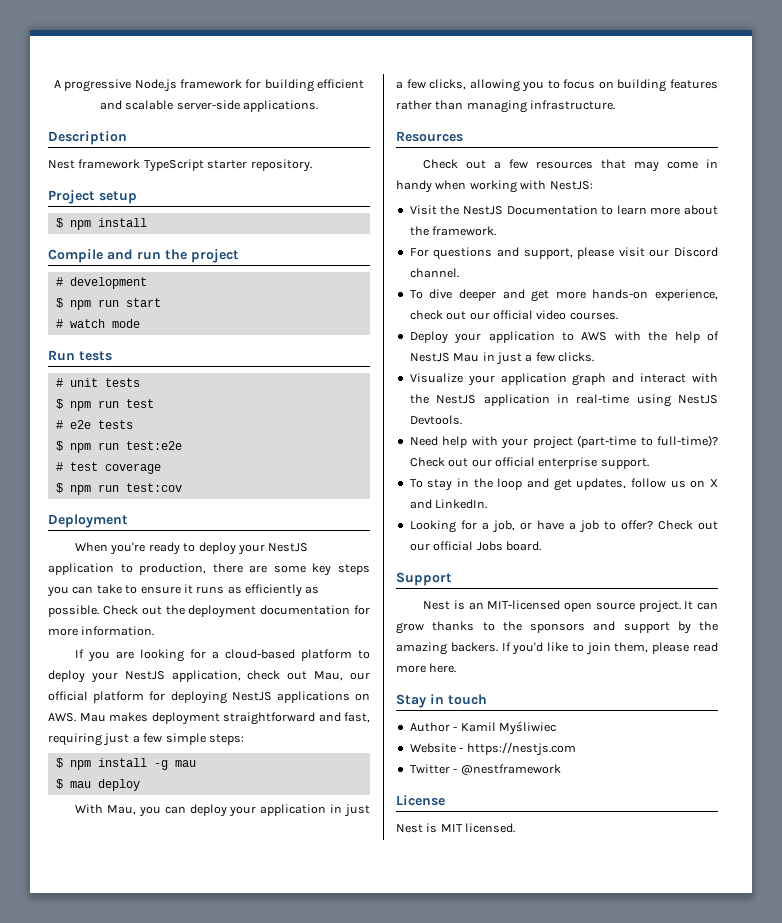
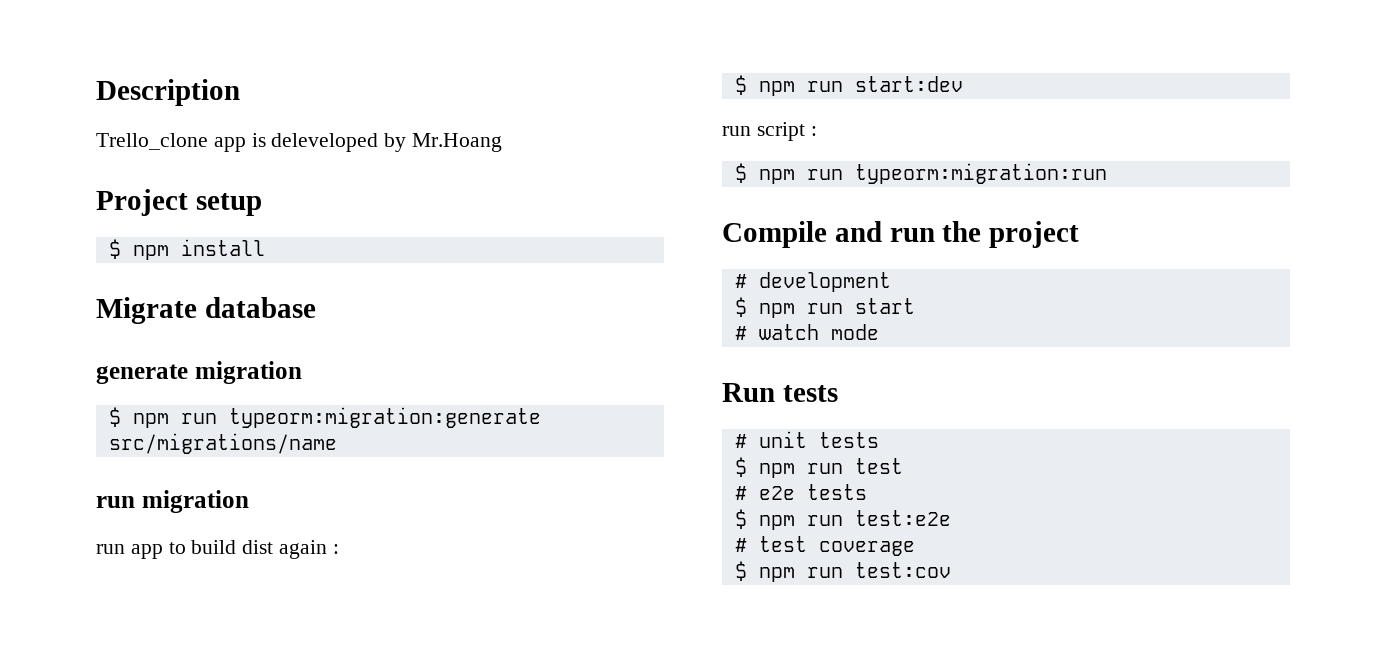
- A progressive Node.js framework for building efficient and scalable server-side applications.
  Description
- Nest framework TypeScript starter repository.
+ Trello_clone app is deleveloped by Mr.Hoang
+ Migrate database
+ generate migration
+ $ npm run typeorm:migration:generate src/migrations/name
+ run migration
+ run app to build dist again :
+ $ npm run start:dev
+ run script :
+ $ npm run typeorm:migration:run
- Deployment
- When you're ready to deploy your NestJS application to production, there are some key steps you can take to ensure it runs as efficiently as possible. Check out the deployment documentation for more information.
- If you are looking for a cloud-based platform to deploy your NestJS application, check out Mau, our official platform for deploying NestJS applications on AWS. Mau makes deployment straightforward and fast, requiring just a few simple steps:
- $ npm install -g mau
- $ mau deploy
- With Mau, you can deploy your application in just a few clicks, allowing you to focus on building features rather than managing infrastructure.
- Resources
- Check out a few resources that may come in handy when working with NestJS:
- Visit the NestJS Documentation to learn more about the framework.
- For questions and support, please visit our Discord channel.
- To dive deeper and get more hands-on experience, check out our official video courses.
- Deploy your application to AWS with the help of NestJS Mau in just a few clicks.
- Visualize your application graph and interact with the NestJS application in real-time using NestJS Devtools.
- Need help with your project (part-time to full-time)? Check out our official enterprise support.
- To stay in the loop and get updates, follow us on X and LinkedIn.
- Looking for a job, or have a job to offer? Check out our official Jobs board.
- Support
- Nest is an MIT-licensed open source project. It can grow thanks to the sponsors and support by the amazing backers. If you'd like to join them, please read more here.
- Stay in touch
- Author - Kamil Myśliwiec
- Website - https://nestjs.com
- Twitter - @nestframework
- License
- Nest is MIT licensed.

